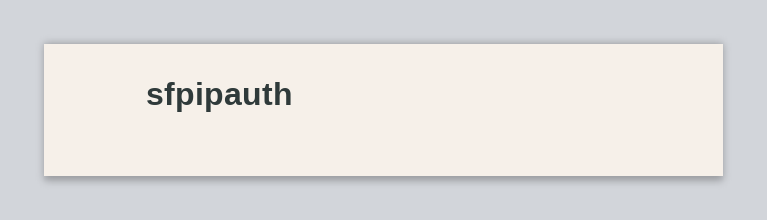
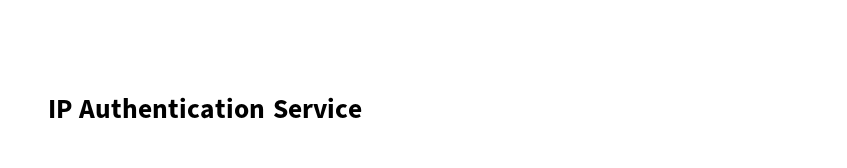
- sfpipauth
+ IP Authentication Service

